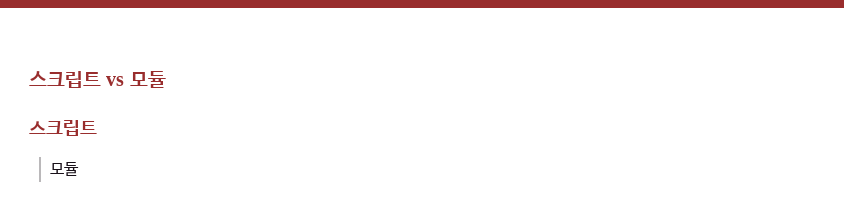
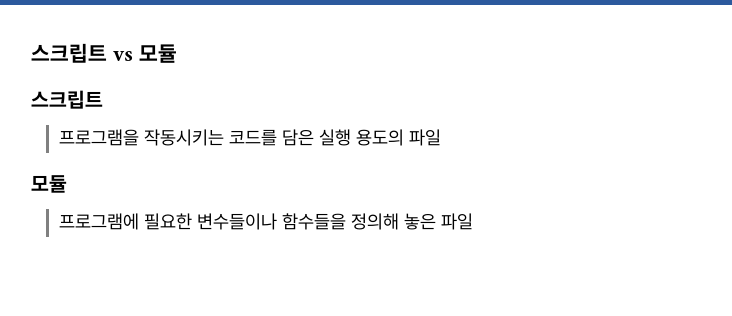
  스크립트 vs 모듈
  스크립트
+ 프로그램을 작동시키는 코드를 담은 실행 용도의 파일
  모듈
+ 프로그램에 필요한 변수들이나 함수들을 정의해 놓은 파일

